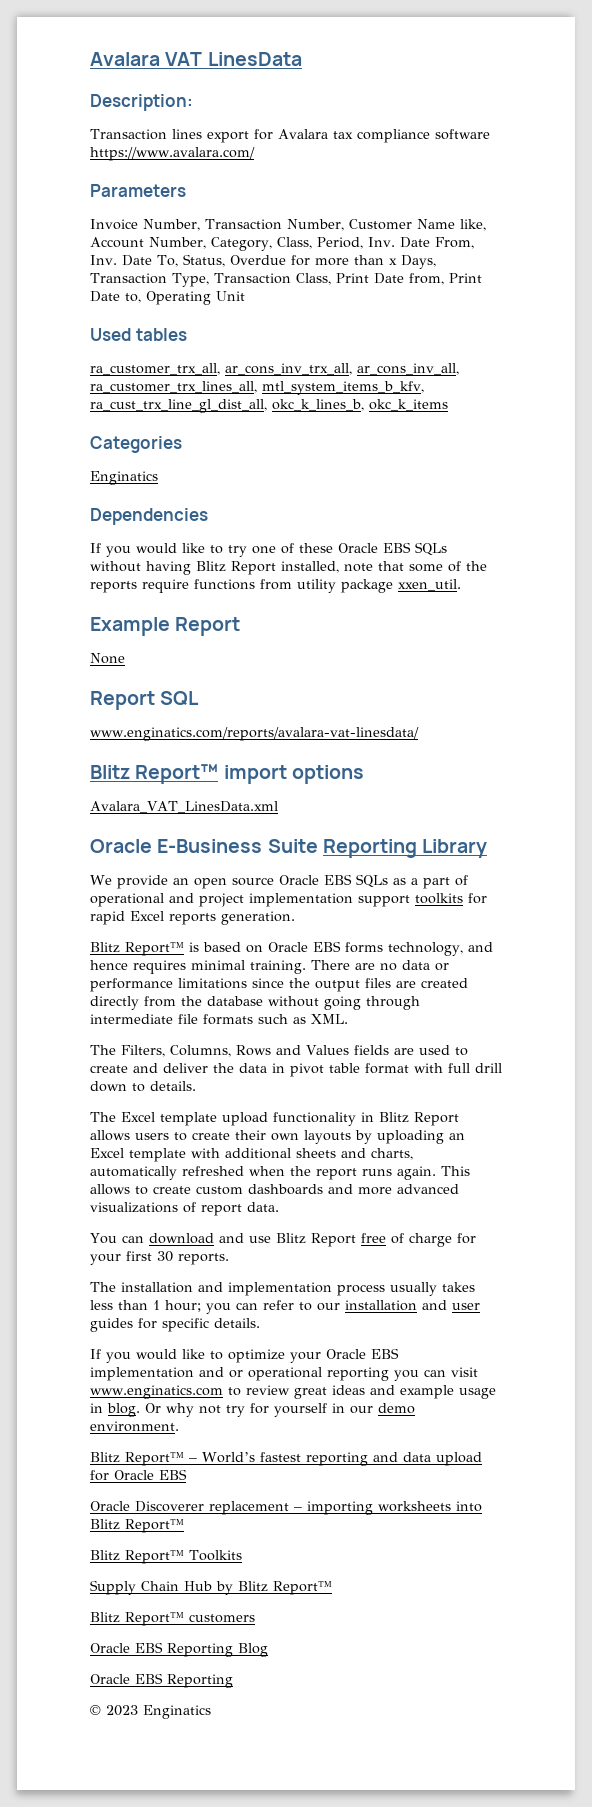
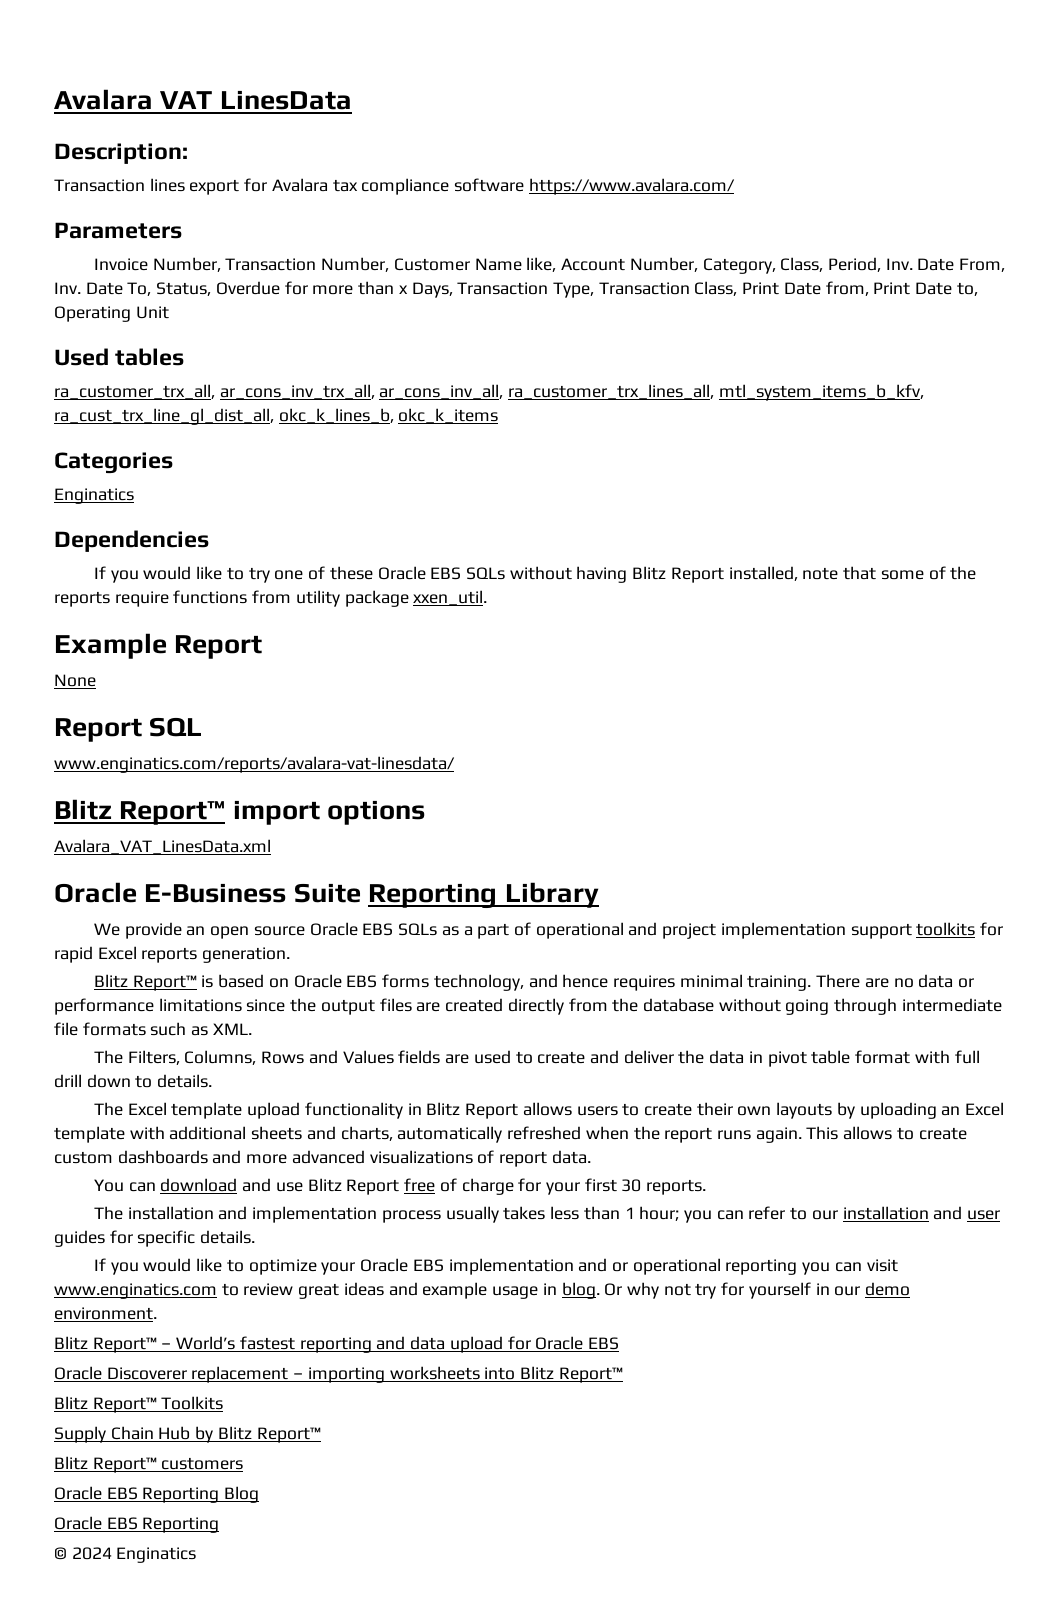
- © 2023 Enginatics
+ © 2024 Enginatics

